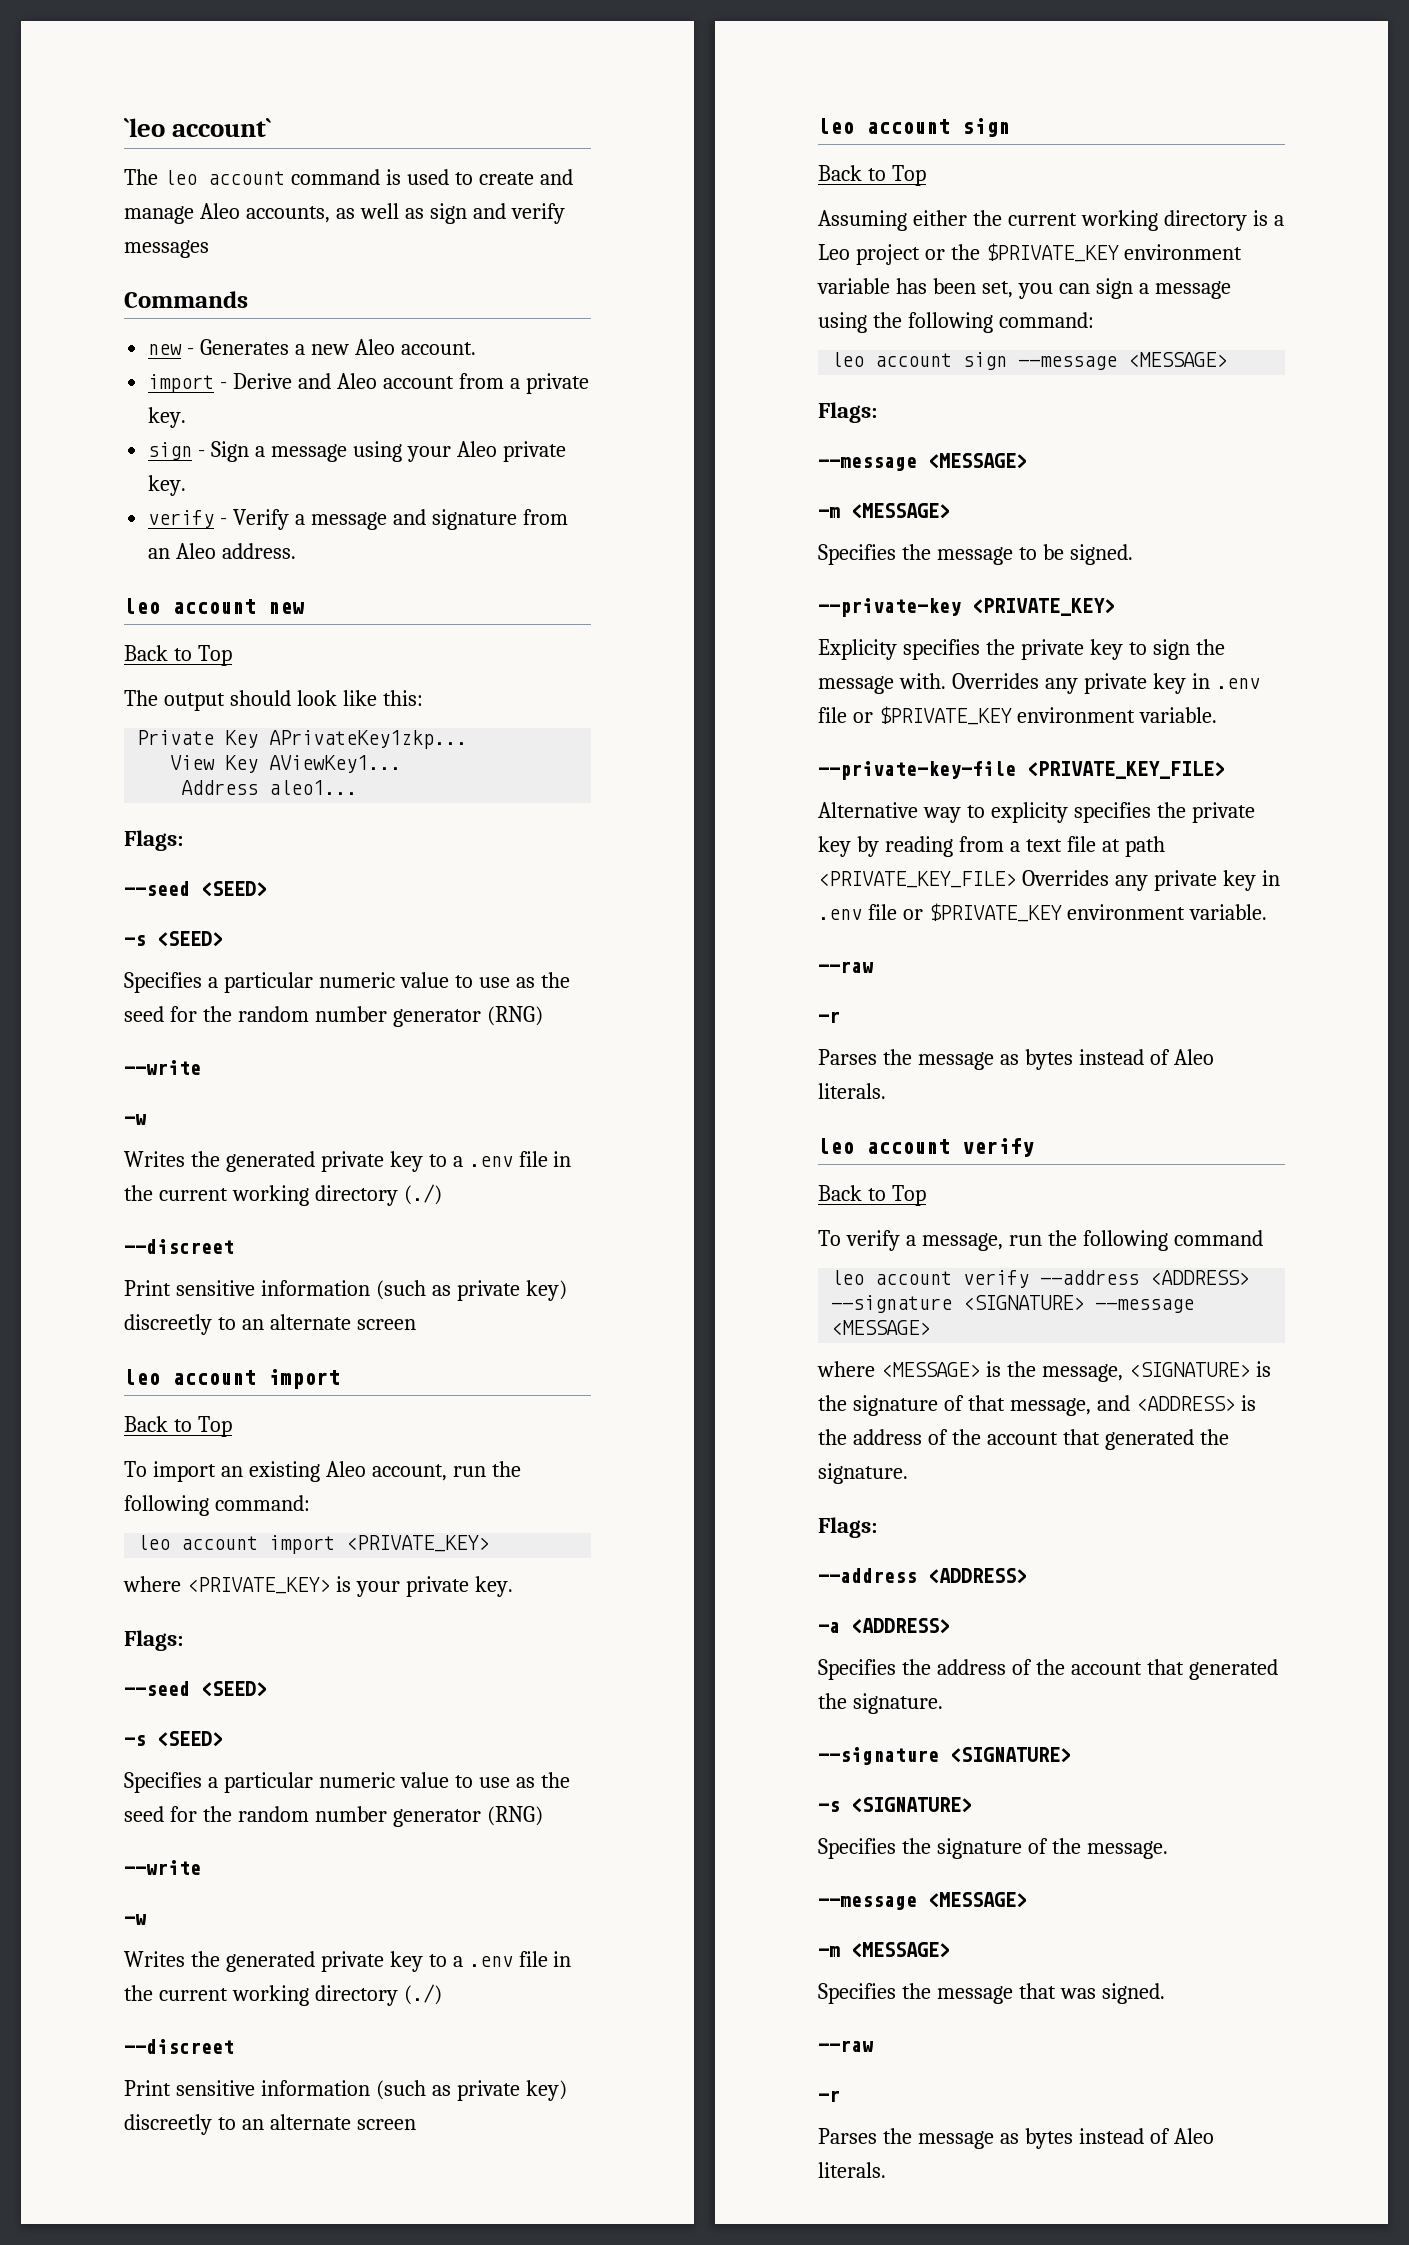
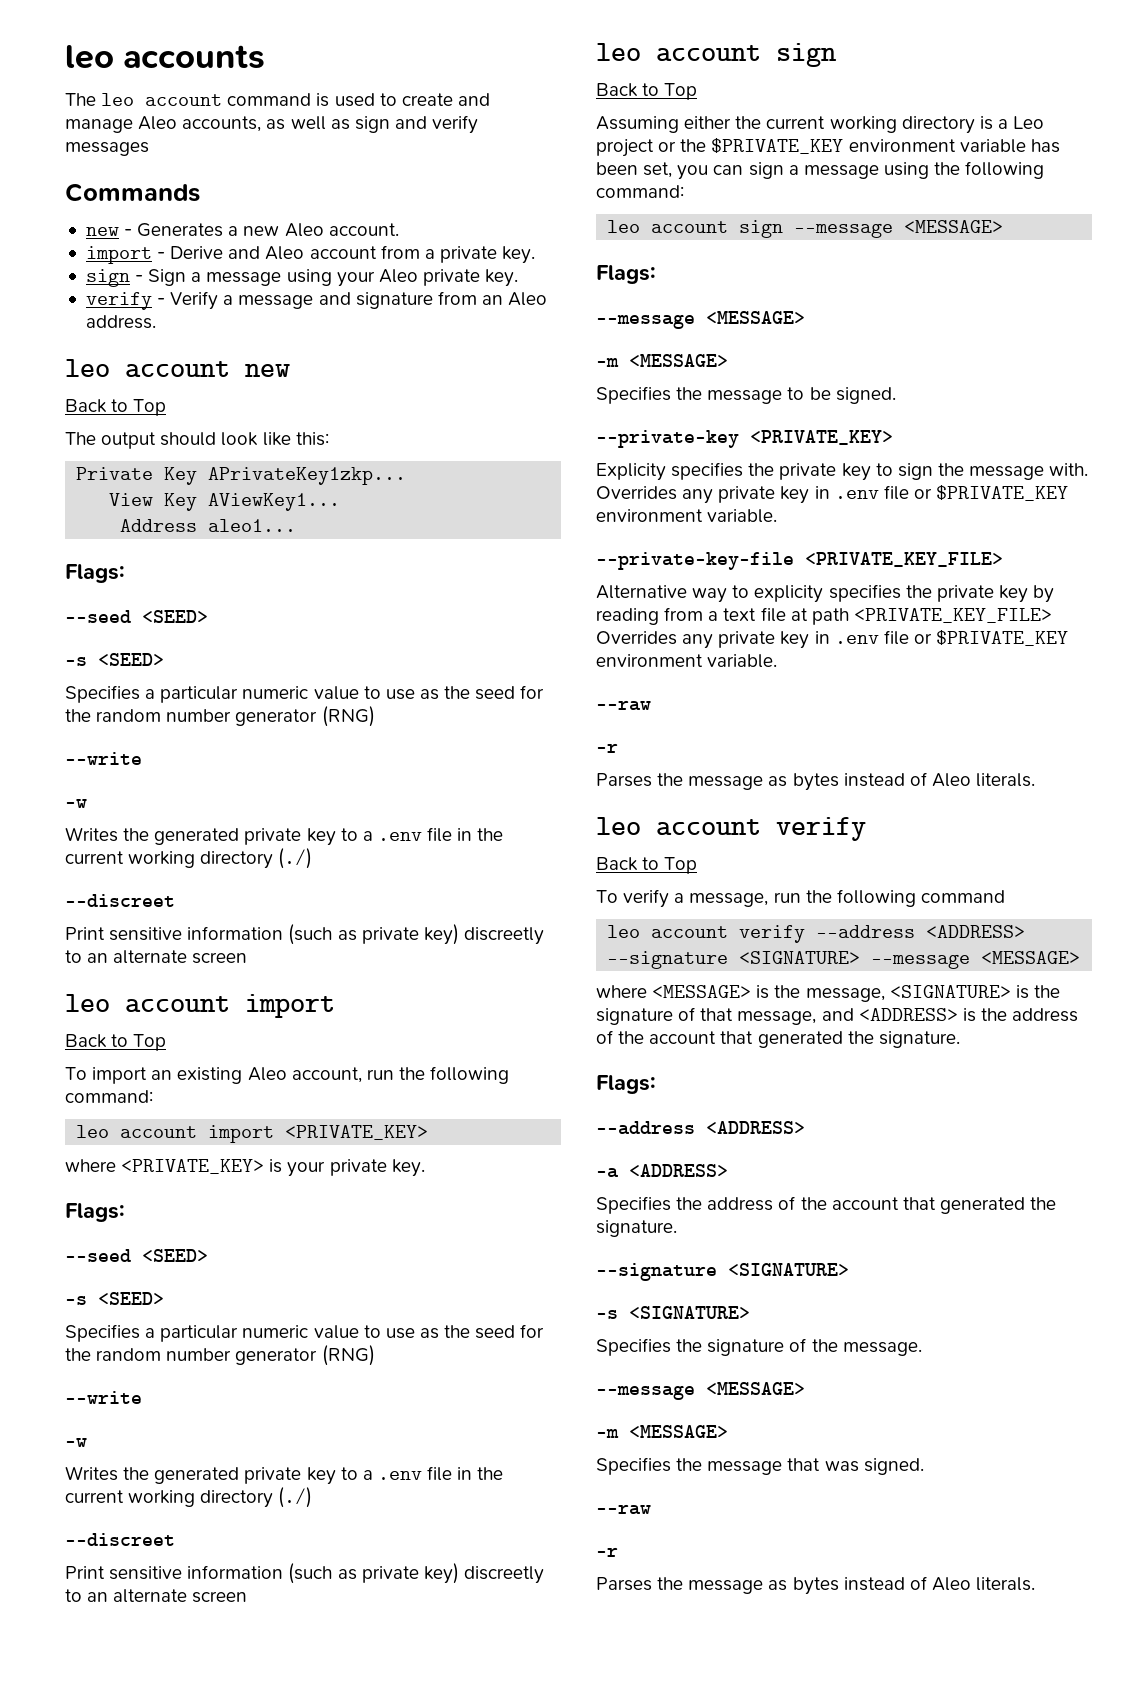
- `leo account`
+ leo accounts

